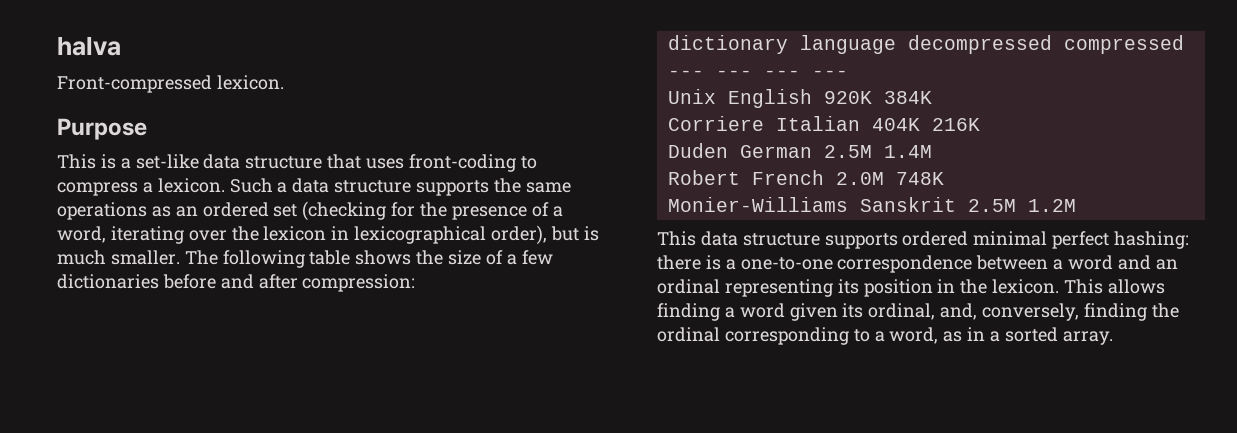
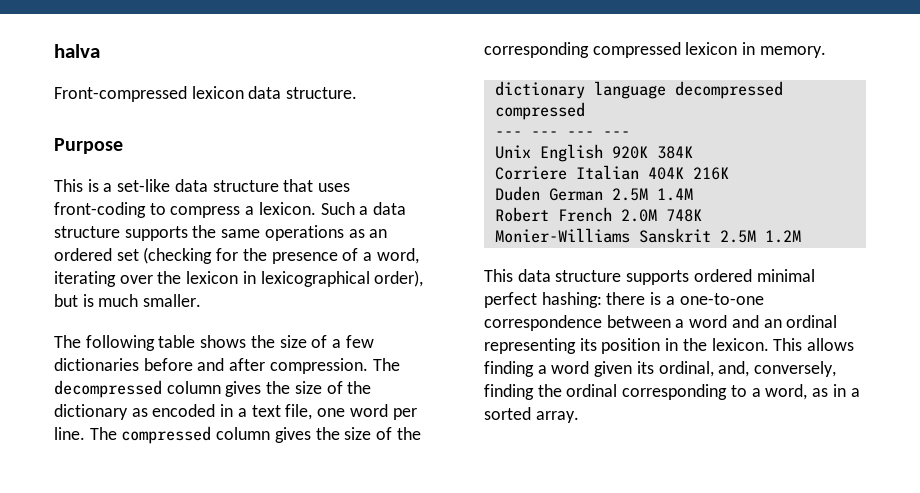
- Front-compressed lexicon.
+ Front-compressed lexicon data structure.
- Such a data structure supports the same operations as an ordered set (checking for the presence of a word, iterating over the lexicon in lexicographical order), but is much smaller. The following table shows the size of a few dictionaries before and after compression:
+ Such a data structure supports the same operations as an ordered set (checking for the presence of a word, iterating over the lexicon in lexicographical order), but is much smaller.
+ The following table shows the size of a few dictionaries before and after compression. The decompressed column gives the size of the dictionary as encoded in a text file, one word per line. The compressed column gives the size of the corresponding compressed lexicon in memory.

